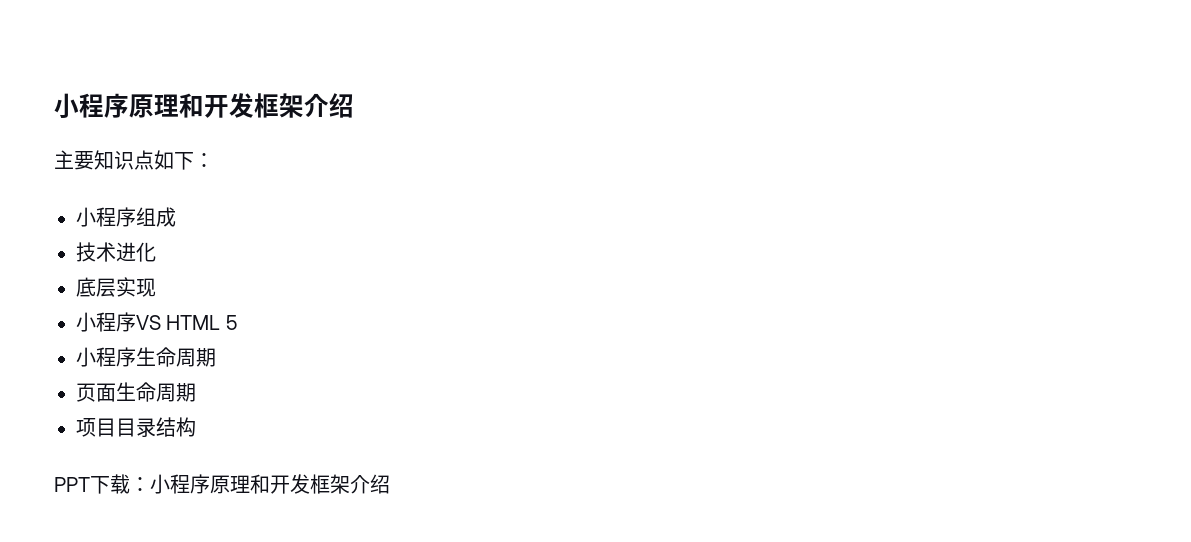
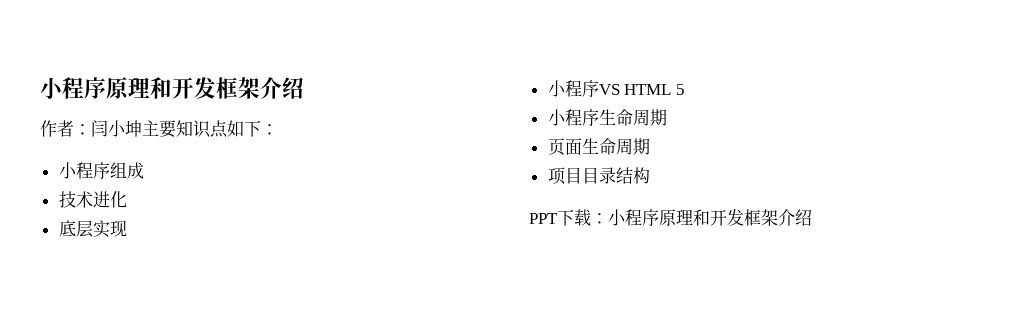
- 主要知识点如下：
+ 作者：闫小坤主要知识点如下：

